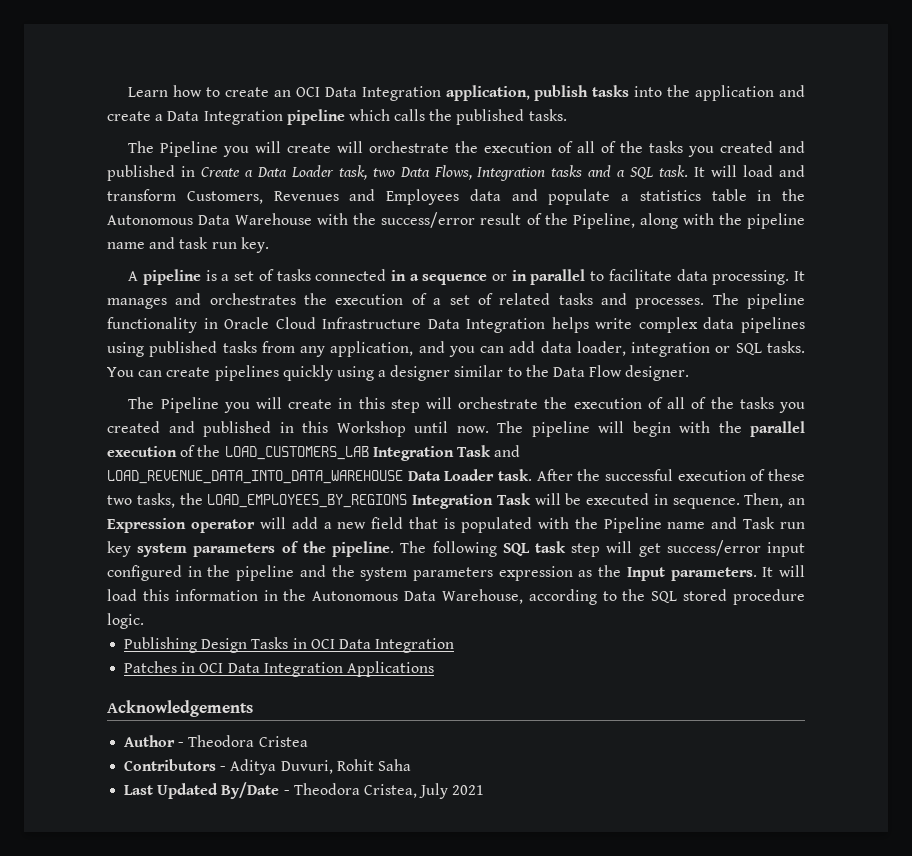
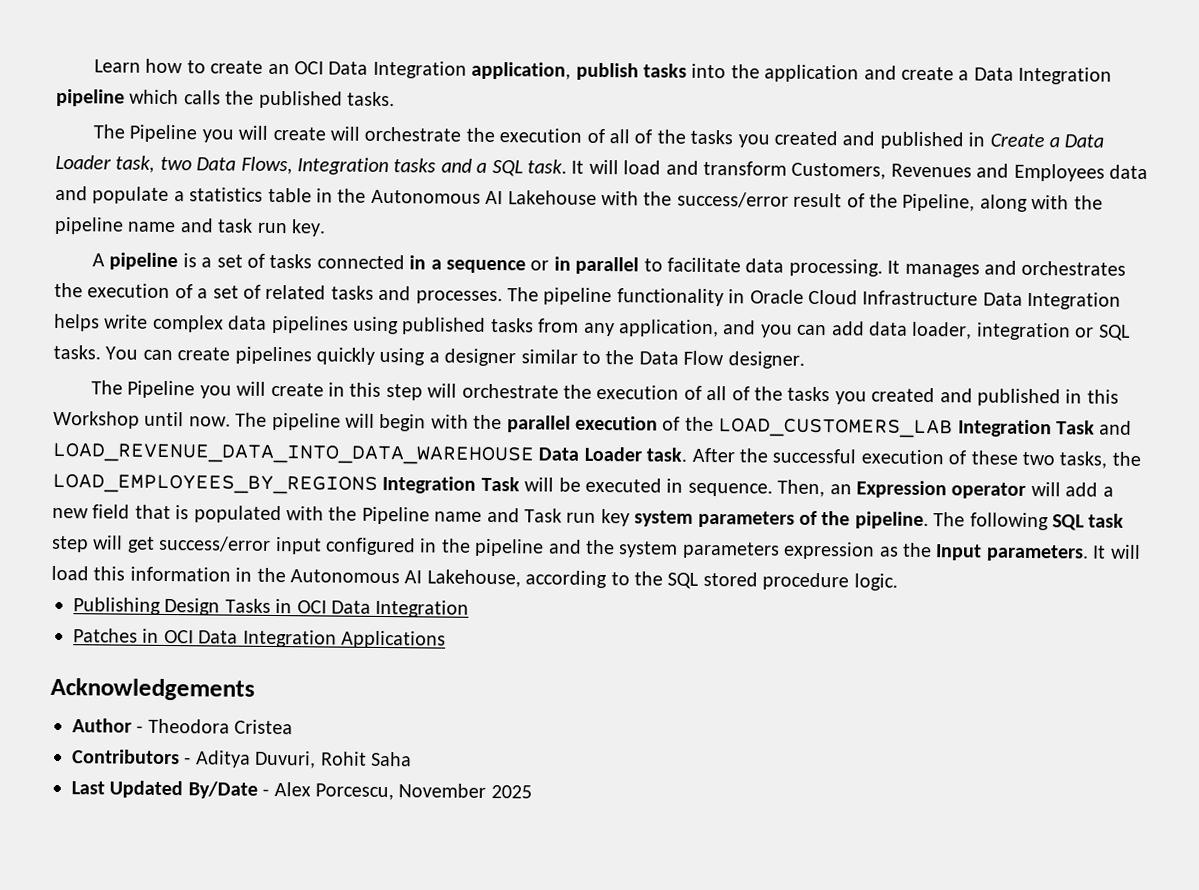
- It will load and transform Customers, Revenues and Employees data and populate a statistics table in the Autonomous Data Warehouse with the success/error result of the Pipeline, along with the pipeline name and task run key.
+ It will load and transform Customers, Revenues and Employees data and populate a statistics table in the Autonomous AI Lakehouse with the success/error result of the Pipeline, along with the pipeline name and task run key.
- It will load this information in the Autonomous Data Warehouse, according to the SQL stored procedure logic.
+ It will load this information in the Autonomous AI Lakehouse, according to the SQL stored procedure logic.
- Last Updated By/Date - Theodora Cristea, July 2021
+ Last Updated By/Date - Alex Porcescu, November 2025

